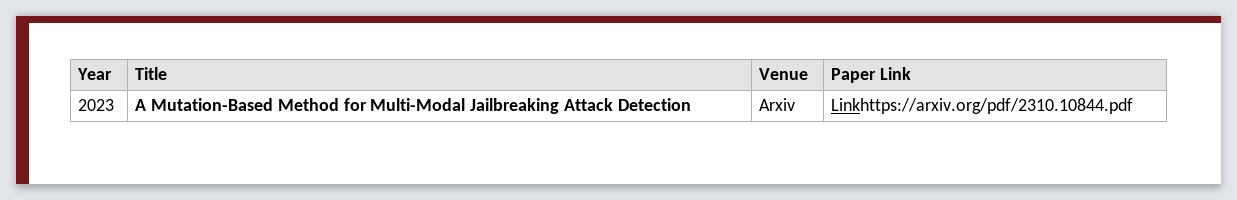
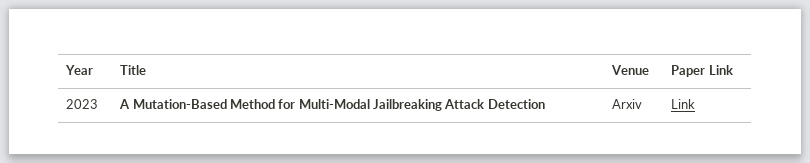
- 2023 | A Mutation-Based Method for Multi-Modal Jailbreaking Attack Detection | Arxiv | Linkhttps://arxiv.org/pdf/2310.10844.pdf
+ 2023 | A Mutation-Based Method for Multi-Modal Jailbreaking Attack Detection | Arxiv | Link

